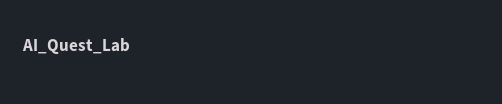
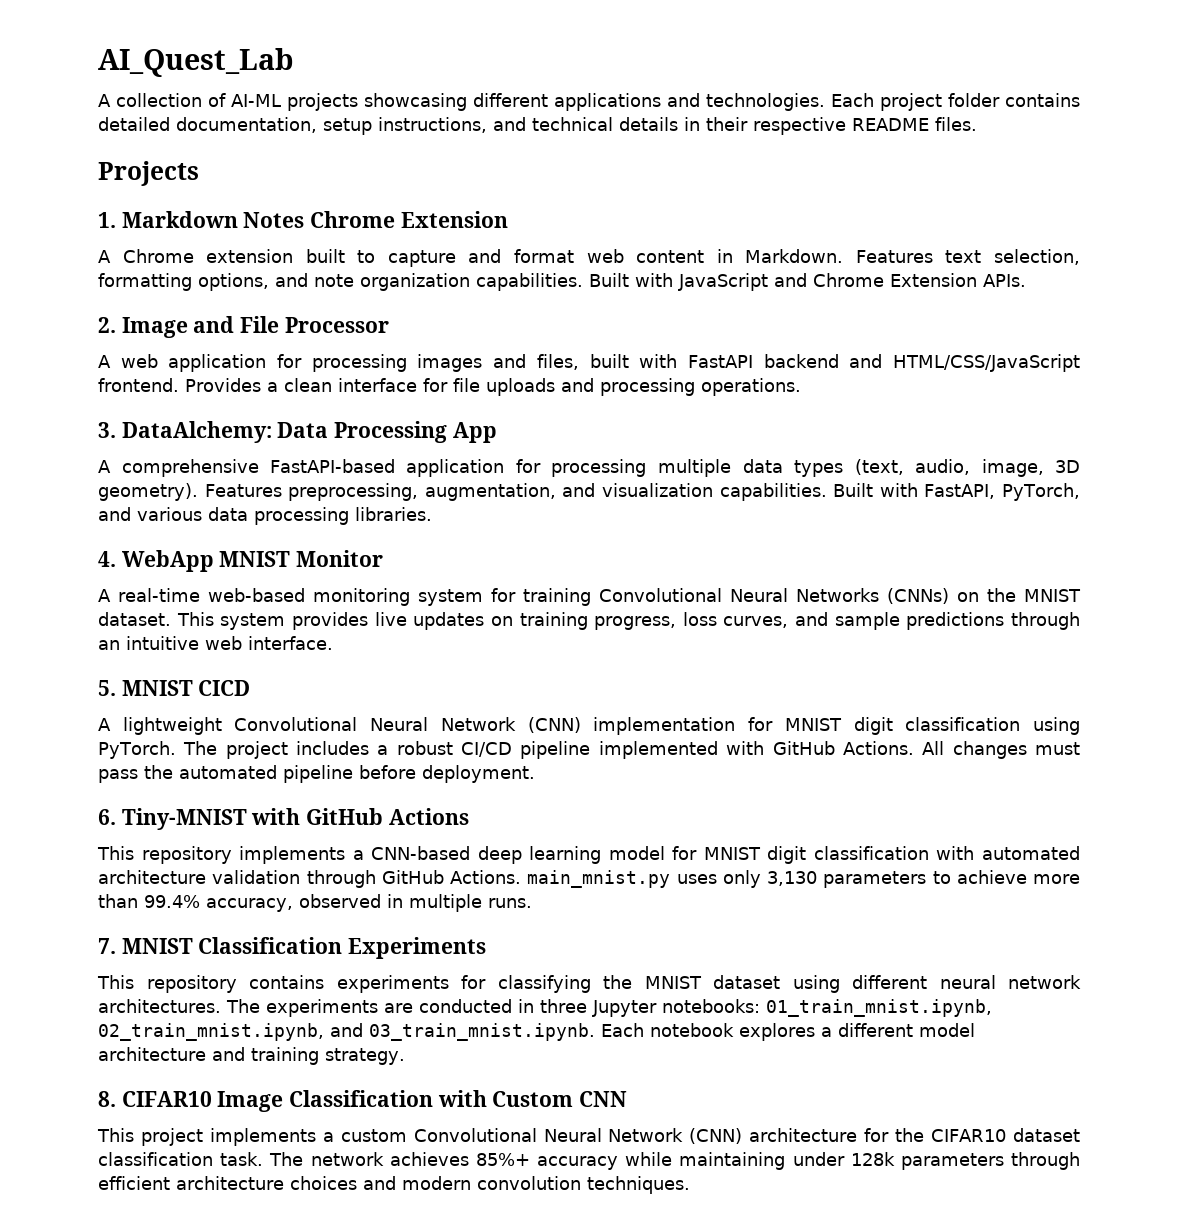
+ A collection of AI-ML projects showcasing different applications and technologies. Each project folder contains detailed documentation, setup instructions, and technical details in their respective README files.
+ Projects
+ 1. Markdown Notes Chrome Extension
+ A Chrome extension built to capture and format web content in Markdown. Features text selection, formatting options, and note organization capabilities. Built with JavaScript and Chrome Extension APIs.
+ 2. Image and File Processor
+ A web application for processing images and files, built with FastAPI backend and HTML/CSS/JavaScript frontend. Provides a clean interface for file uploads and processing operations.
+ 3. DataAlchemy: Data Processing App
+ A comprehensive FastAPI-based application for processing multiple data types (text, audio, image, 3D geometry). Features preprocessing, augmentation, and visualization capabilities. Built with FastAPI, PyTorch, and various data processing libraries.
+ 4. WebApp MNIST Monitor
+ A real-time web-based monitoring system for training Convolutional Neural Networks (CNNs) on the MNIST dataset. This system provides live updates on training progress, loss curves, and sample predictions through an intuitive web interface.
+ 5. MNIST CICD
+ A lightweight Convolutional Neural Network (CNN) implementation for MNIST digit classification using PyTorch. The project includes a robust CI/CD pipeline implemented with GitHub Actions. All changes must pass the automated pipeline before deployment.
+ 6. Tiny-MNIST with GitHub Actions
+ This repository implements a CNN-based deep learning model for MNIST digit classification with automated architecture validation through GitHub Actions. main_mnist.py uses only 3,130 parameters to achieve more than 99.4% accuracy, observed in multiple runs.
+ 7. MNIST Classification Experiments
+ This repository contains experiments for classifying the MNIST dataset using different neural network architectures. The experiments are conducted in three Jupyter notebooks: 01_train_mnist.ipynb, 02_train_mnist.ipynb, and 03_train_mnist.ipynb. Each notebook explores a different model architecture and training strategy.
+ 8. CIFAR10 Image Classification with Custom CNN
+ This project implements a custom Convolutional Neural Network (CNN) architecture for the CIFAR10 dataset classification task. The network achieves 85%+ accuracy while maintaining under 128k parameters through efficient architecture choices and modern convolution techniques.

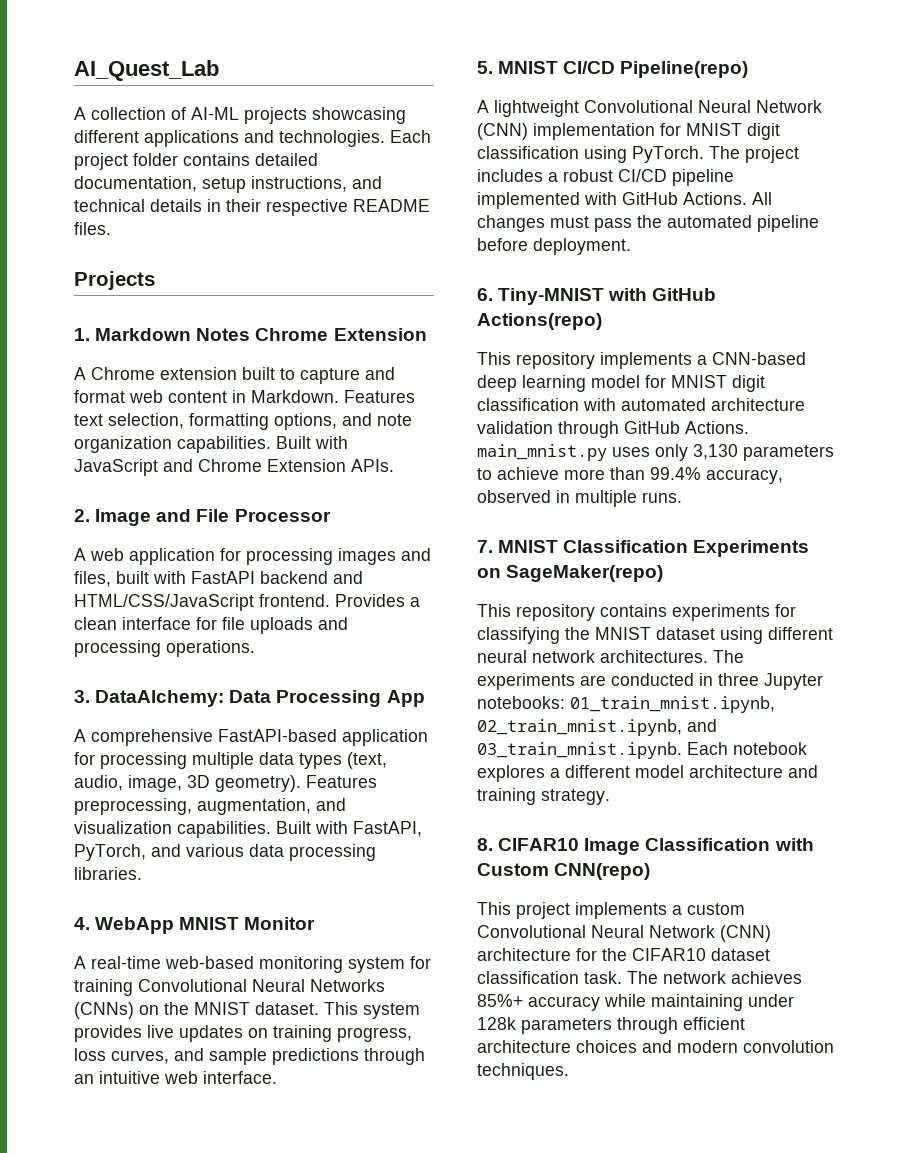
- 5. MNIST CICD
+ 5. MNIST CI/CD Pipeline(repo)
- 6. Tiny-MNIST with GitHub Actions
+ 6. Tiny-MNIST with GitHub Actions(repo)
- 7. MNIST Classification Experiments
+ 7. MNIST Classification Experiments on SageMaker(repo)
- 8. CIFAR10 Image Classification with Custom CNN
+ 8. CIFAR10 Image Classification with Custom CNN(repo)

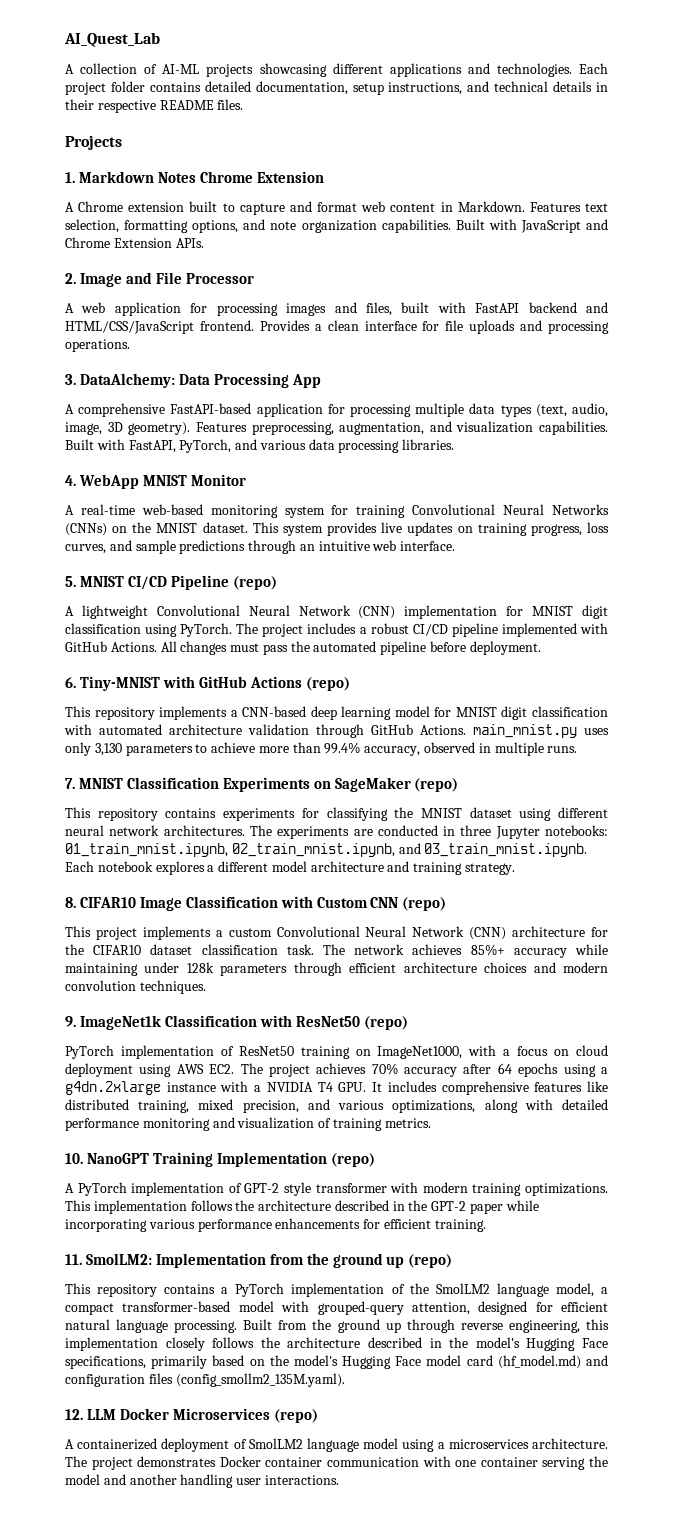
- 5. MNIST CI/CD Pipeline(repo)
+ 5. MNIST CI/CD Pipeline (repo)
- 6. Tiny-MNIST with GitHub Actions(repo)
+ 6. Tiny-MNIST with GitHub Actions (repo)
- 7. MNIST Classification Experiments on SageMaker(repo)
+ 7. MNIST Classification Experiments on SageMaker (repo)
- 8. CIFAR10 Image Classification with Custom CNN(repo)
+ 8. CIFAR10 Image Classification with Custom CNN (repo)
+ 9. ImageNet1k Classification with ResNet50 (repo)
+ PyTorch implementation of ResNet50 training on ImageNet1000, with a focus on cloud deployment using AWS EC2. The project achieves 70% accuracy after 64 epochs using a g4dn.2xlarge instance with a NVIDIA T4 GPU. It includes comprehensive features like distributed training, mixed precision, and various optimizations, along with detailed performance monitoring and visualization of training metrics.
+ 10. NanoGPT Training Implementation (repo)
+ A PyTorch implementation of GPT-2 style transformer with modern training optimizations. This implementation follows the architecture described in the GPT-2 paper while incorporating various performance enhancements for efficient training.
+ 11. SmolLM2: Implementation from the ground up (repo)
+ This repository contains a PyTorch implementation of the SmolLM2 language model, a compact transformer-based model with grouped-query attention, designed for efficient natural language processing. Built from the ground up through reverse engineering, this implementation closely follows the architecture described in the model's Hugging Face specifications, primarily based on the model's Hugging Face model card (hf_model.md) and configuration files (config_smollm2_135M.yaml).
+ 12. LLM Docker Microservices (repo)
+ A containerized deployment of SmolLM2 language model using a microservices architecture. The project demonstrates Docker container communication with one container serving the model and another handling user interactions.

